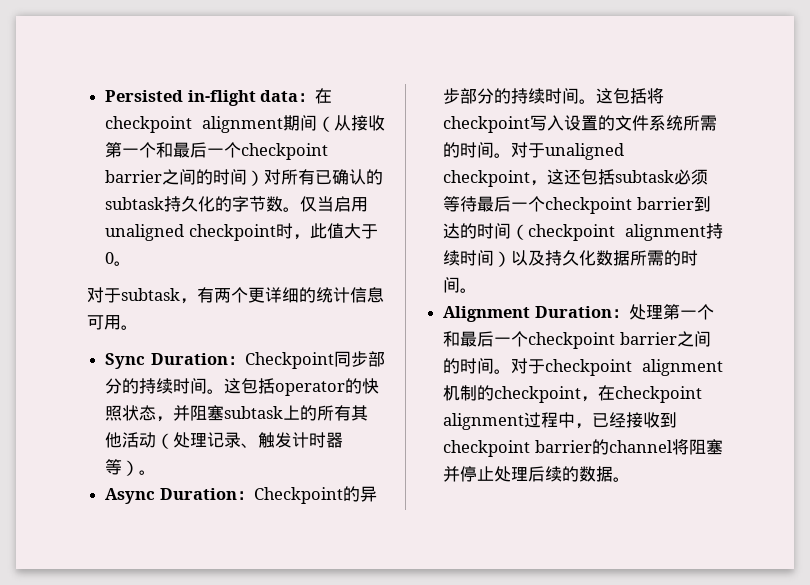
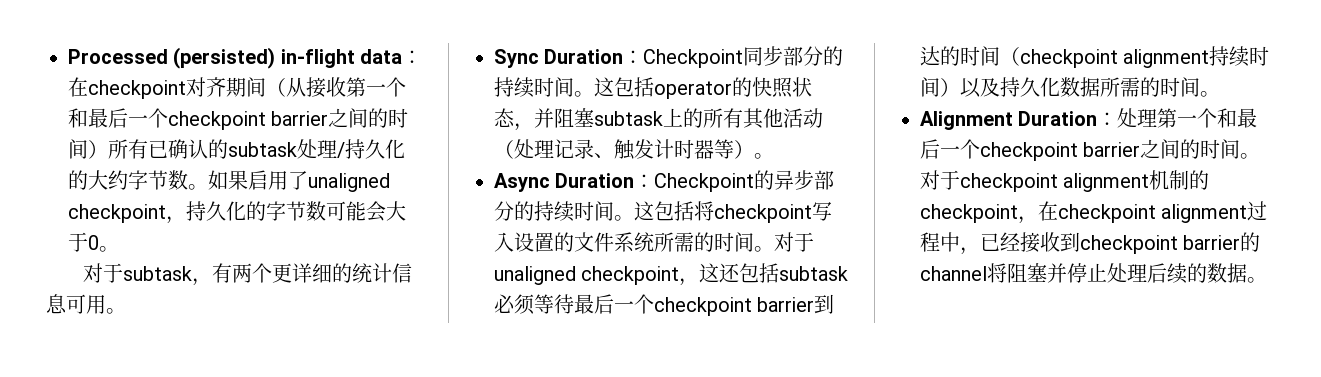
- Persisted in-flight data：在checkpoint alignment期间（从接收第一个和最后一个checkpoint barrier之间的时间）对所有已确认的subtask持久化的字节数。仅当启用unaligned checkpoint时，此值大于0。
+ Processed (persisted) in-flight data：在checkpoint对齐期间（从接收第一个和最后一个checkpoint barrier之间的时间）所有已确认的subtask处理/持久化的大约字节数。如果启用了unaligned checkpoint，持久化的字节数可能会大于0。

